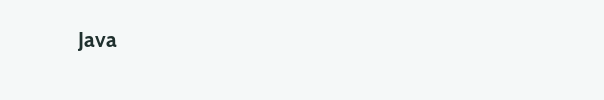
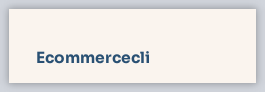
- Java
+ Ecommercecli

